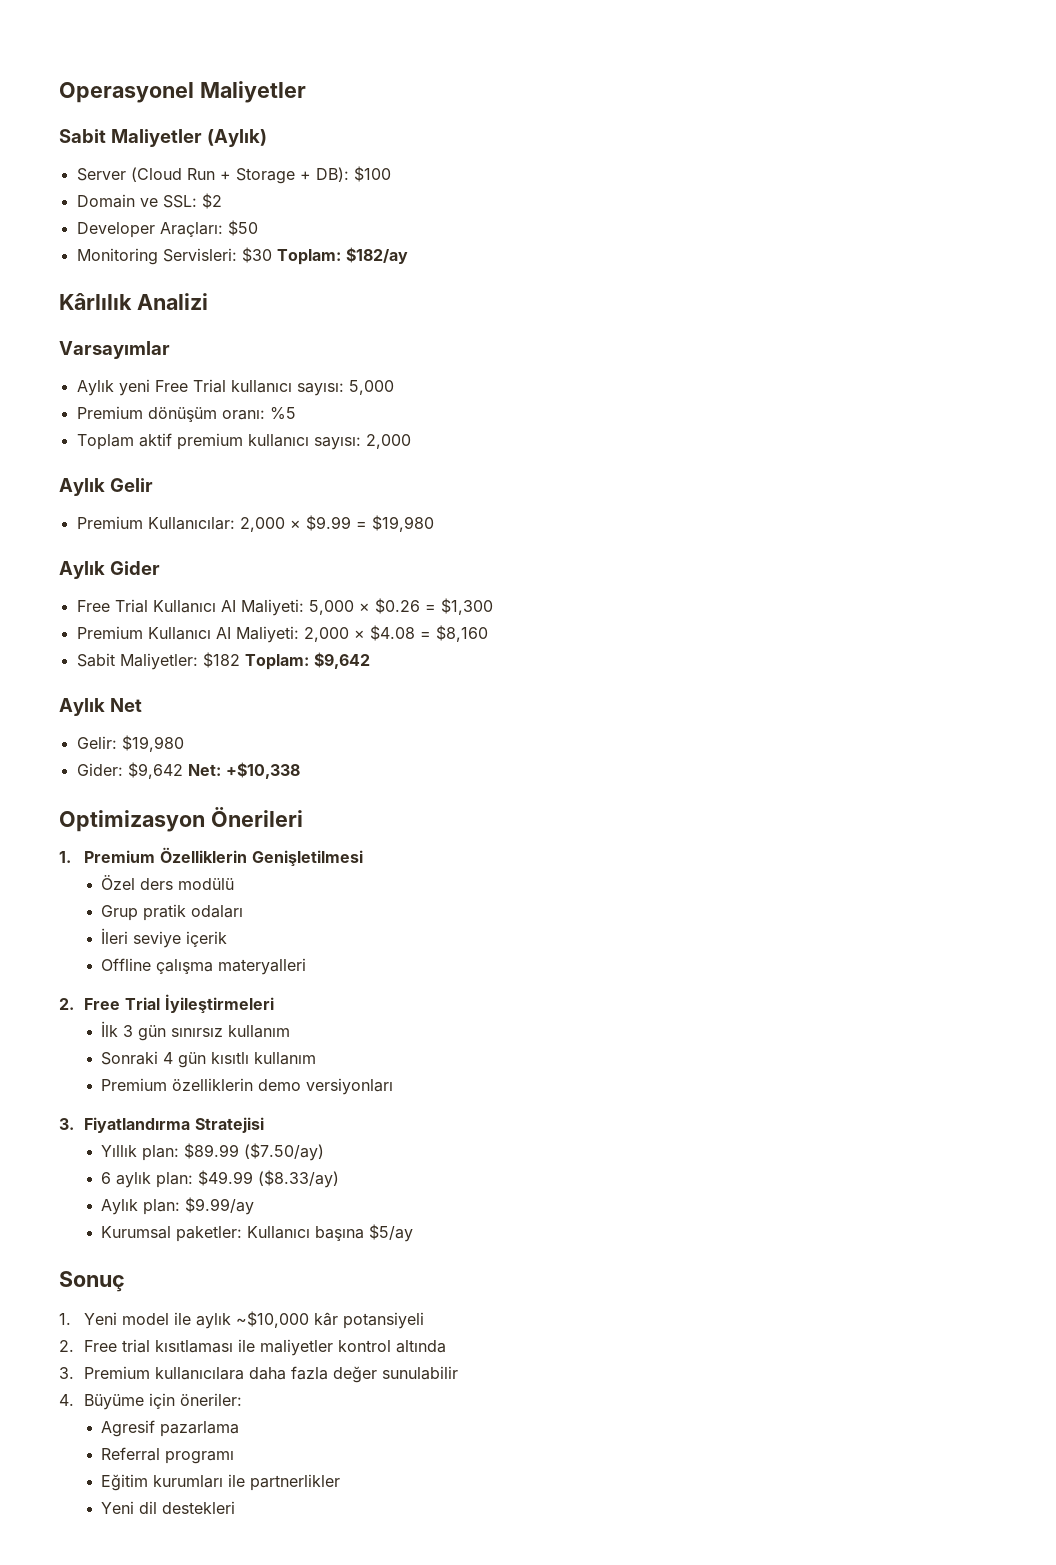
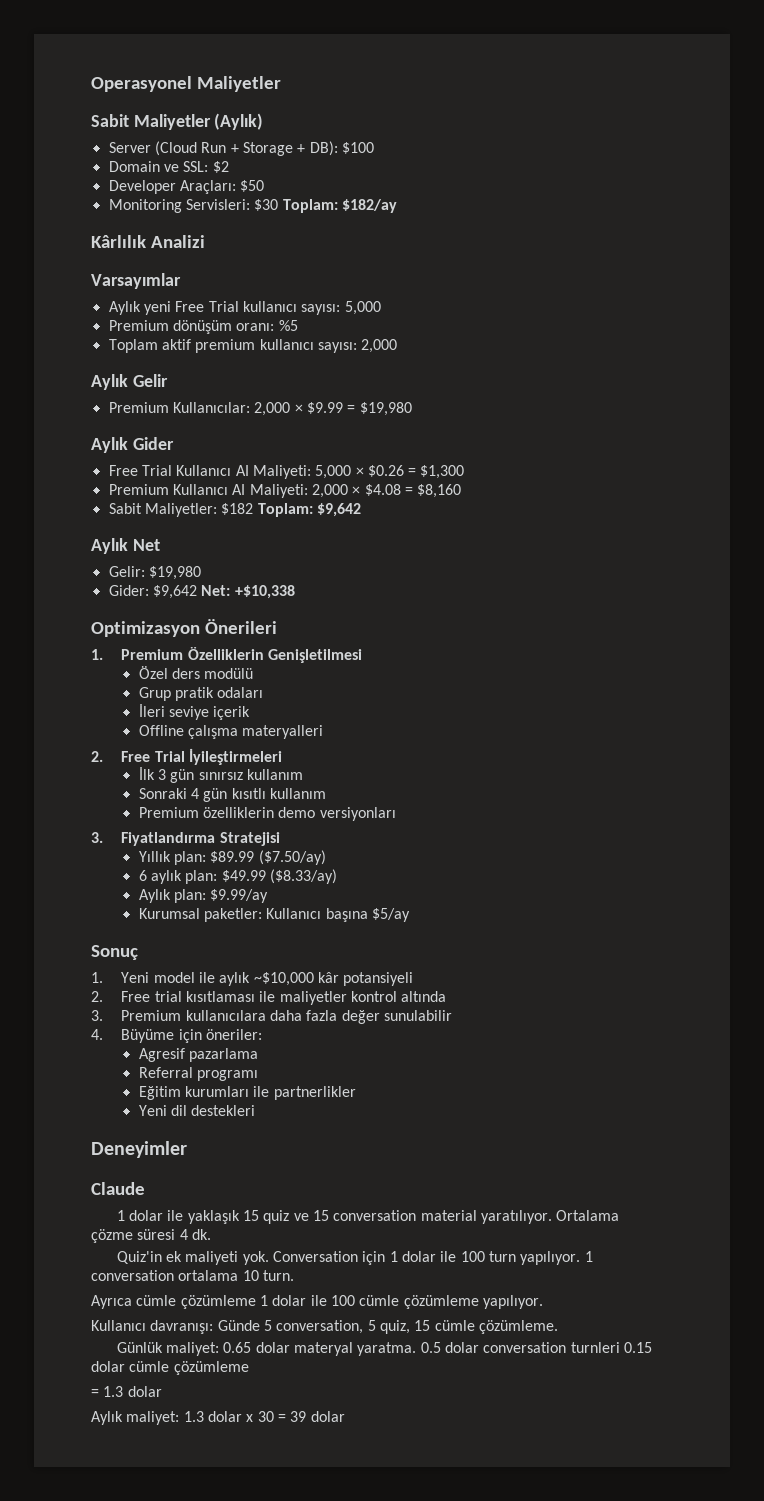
+ Deneyimler
+ Claude
+ 1 dolar ile yaklaşık 15 quiz ve 15 conversation material yaratılıyor. Ortalama çözme süresi 4 dk.
+ Quiz'in ek maliyeti yok. Conversation için 1 dolar ile 100 turn yapılıyor. 1 conversation ortalama 10 turn.
+ Ayrıca cümle çözümleme 1 dolar ile 100 cümle çözümleme yapılıyor.
+ Kullanıcı davranışı: Günde 5 conversation, 5 quiz, 15 cümle çözümleme.
+ Günlük maliyet: 0.65 dolar materyal yaratma. 0.5 dolar conversation turnleri 0.15 dolar cümle çözümleme
+ = 1.3 dolar
+ Aylık maliyet: 1.3 dolar x 30 = 39 dolar

